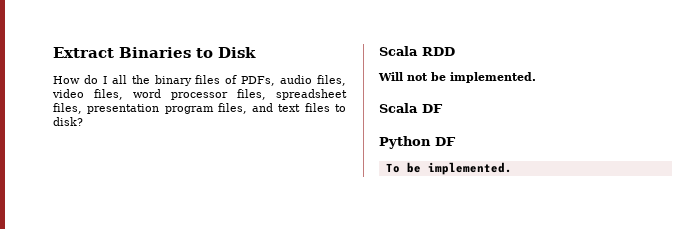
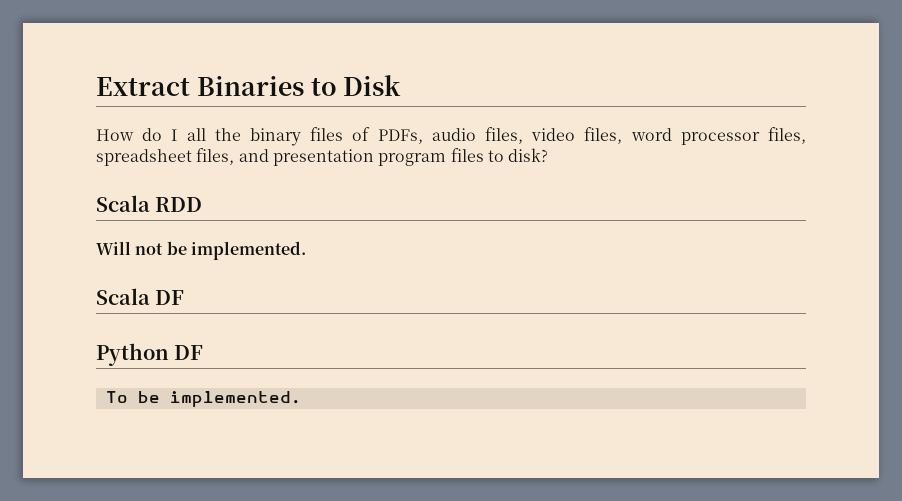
- How do I all the binary files of PDFs, audio files, video files, word processor files, spreadsheet files, presentation program files, and text files to disk?
+ How do I all the binary files of PDFs, audio files, video files, word processor files, spreadsheet files, and presentation program files to disk?

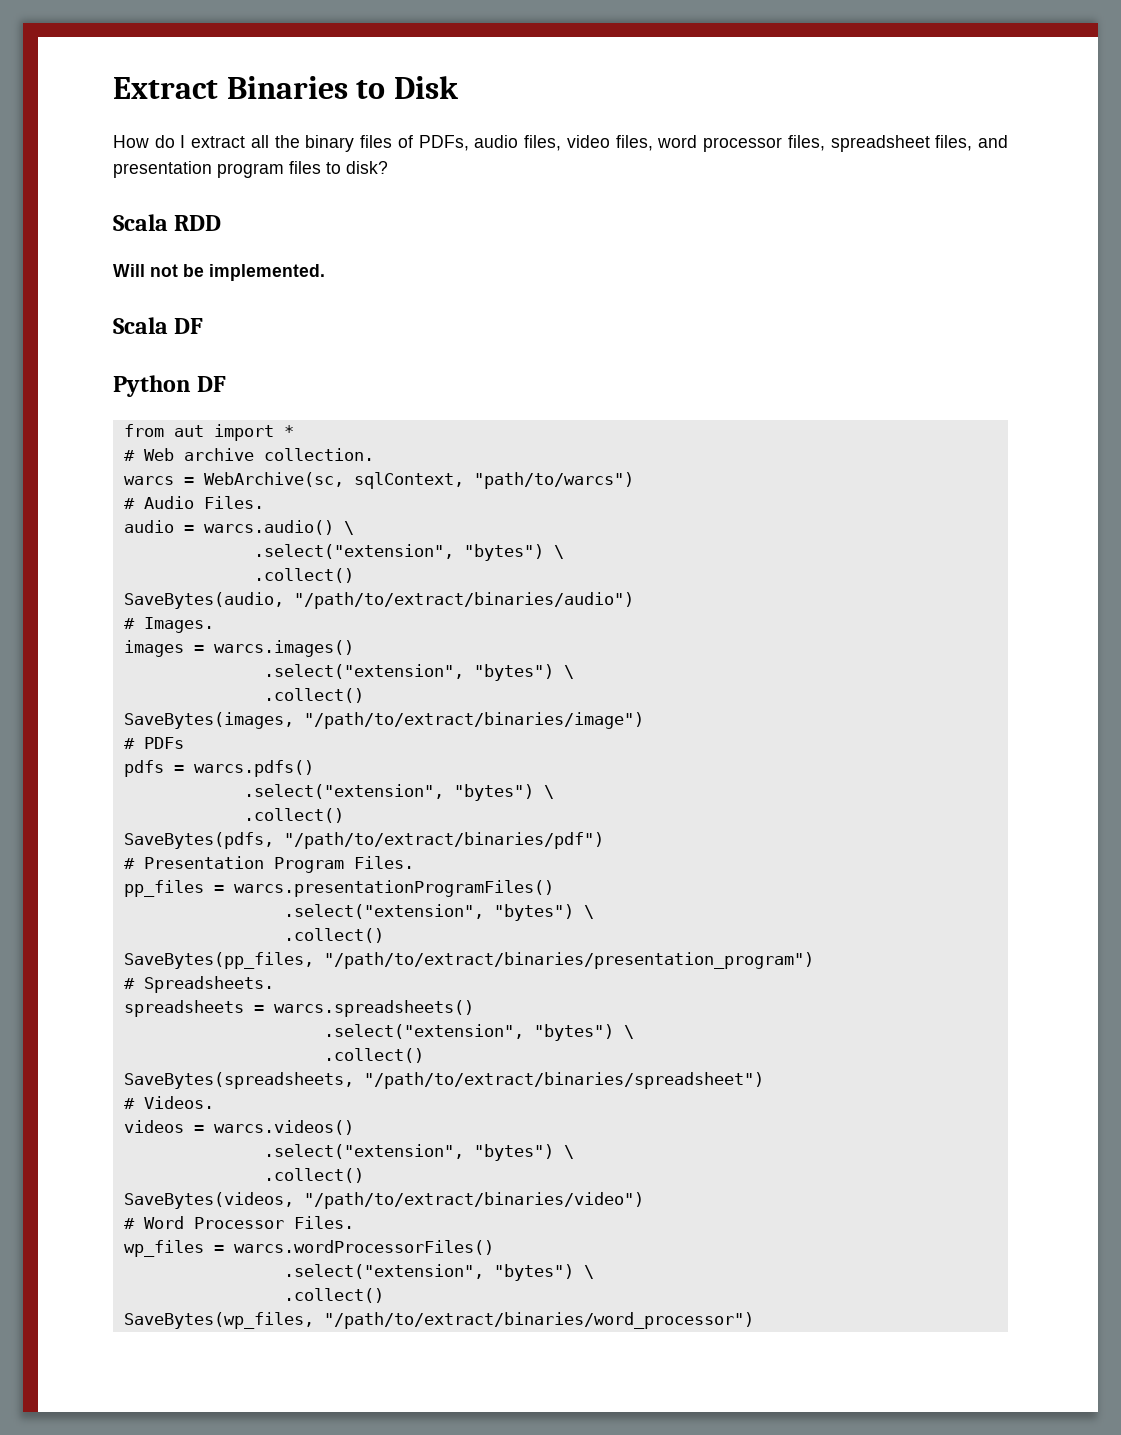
- How do I all the binary files of PDFs, audio files, video files, word processor files, spreadsheet files, and presentation program files to disk?
+ How do I extract all the binary files of PDFs, audio files, video files, word processor files, spreadsheet files, and presentation program files to disk?
- To be implemented.
+ from aut import *
+ # Web archive collection.
+ warcs = WebArchive(sc, sqlContext, "path/to/warcs")
+ # Audio Files.
+ audio = warcs.audio() \
+ .select("extension", "bytes") \
+ .collect()
+ SaveBytes(audio, "/path/to/extract/binaries/audio")
+ # Images.
+ images = warcs.images()
+ .select("extension", "bytes") \
+ .collect()
+ SaveBytes(images, "/path/to/extract/binaries/image")
+ # PDFs
+ pdfs = warcs.pdfs()
+ .select("extension", "bytes") \
+ .collect()
+ SaveBytes(pdfs, "/path/to/extract/binaries/pdf")
+ # Presentation Program Files.
+ pp_files = warcs.presentationProgramFiles()
+ .select("extension", "bytes") \
+ .collect()
+ SaveBytes(pp_files, "/path/to/extract/binaries/presentation_program")
+ # Spreadsheets.
+ spreadsheets = warcs.spreadsheets()
+ .select("extension", "bytes") \
+ .collect()
+ SaveBytes(spreadsheets, "/path/to/extract/binaries/spreadsheet")
+ # Videos.
+ videos = warcs.videos()
+ .select("extension", "bytes") \
+ .collect()
+ SaveBytes(videos, "/path/to/extract/binaries/video")
+ # Word Processor Files.
+ wp_files = warcs.wordProcessorFiles()
+ .select("extension", "bytes") \
+ .collect()
+ SaveBytes(wp_files, "/path/to/extract/binaries/word_processor")

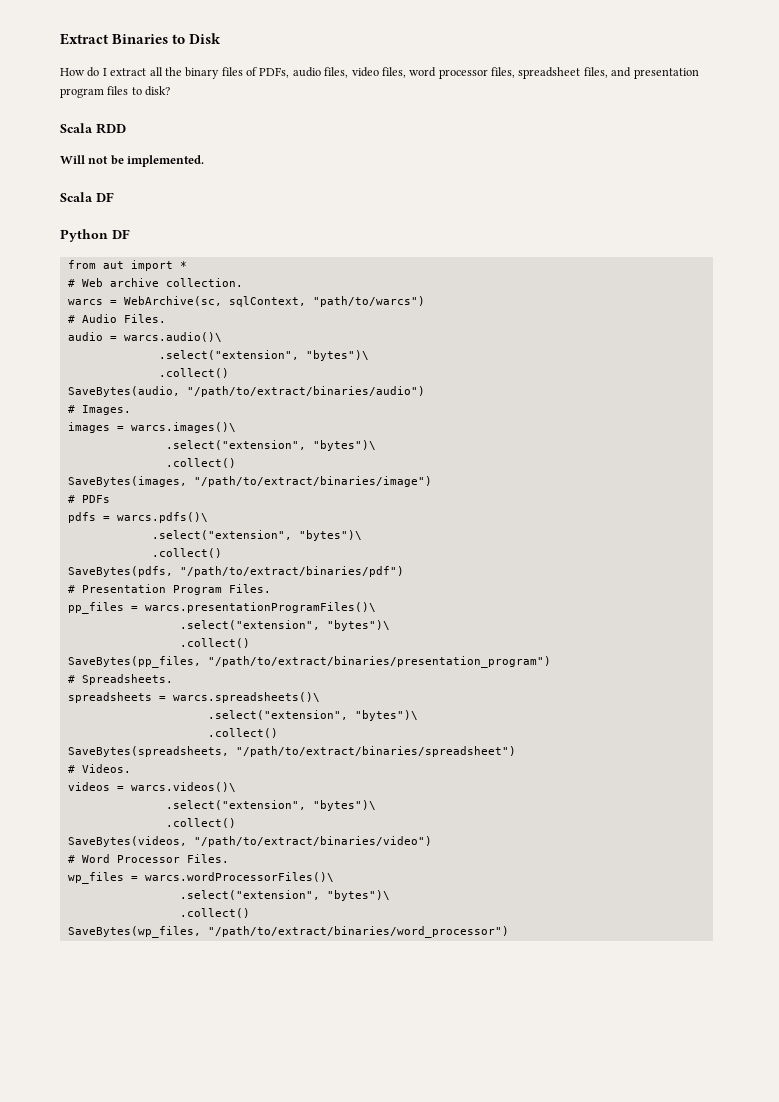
- audio = warcs.audio() \
- .select("extension", "bytes") \
+ audio = warcs.audio()\
+ .select("extension", "bytes")\
- images = warcs.images()
- .select("extension", "bytes") \
+ images = warcs.images()\
+ .select("extension", "bytes")\
- pdfs = warcs.pdfs()
- .select("extension", "bytes") \
+ pdfs = warcs.pdfs()\
+ .select("extension", "bytes")\
- pp_files = warcs.presentationProgramFiles()
- .select("extension", "bytes") \
+ pp_files = warcs.presentationProgramFiles()\
+ .select("extension", "bytes")\
- spreadsheets = warcs.spreadsheets()
- .select("extension", "bytes") \
+ spreadsheets = warcs.spreadsheets()\
+ .select("extension", "bytes")\
- videos = warcs.videos()
- .select("extension", "bytes") \
+ videos = warcs.videos()\
+ .select("extension", "bytes")\
- wp_files = warcs.wordProcessorFiles()
- .select("extension", "bytes") \
+ wp_files = warcs.wordProcessorFiles()\
+ .select("extension", "bytes")\

